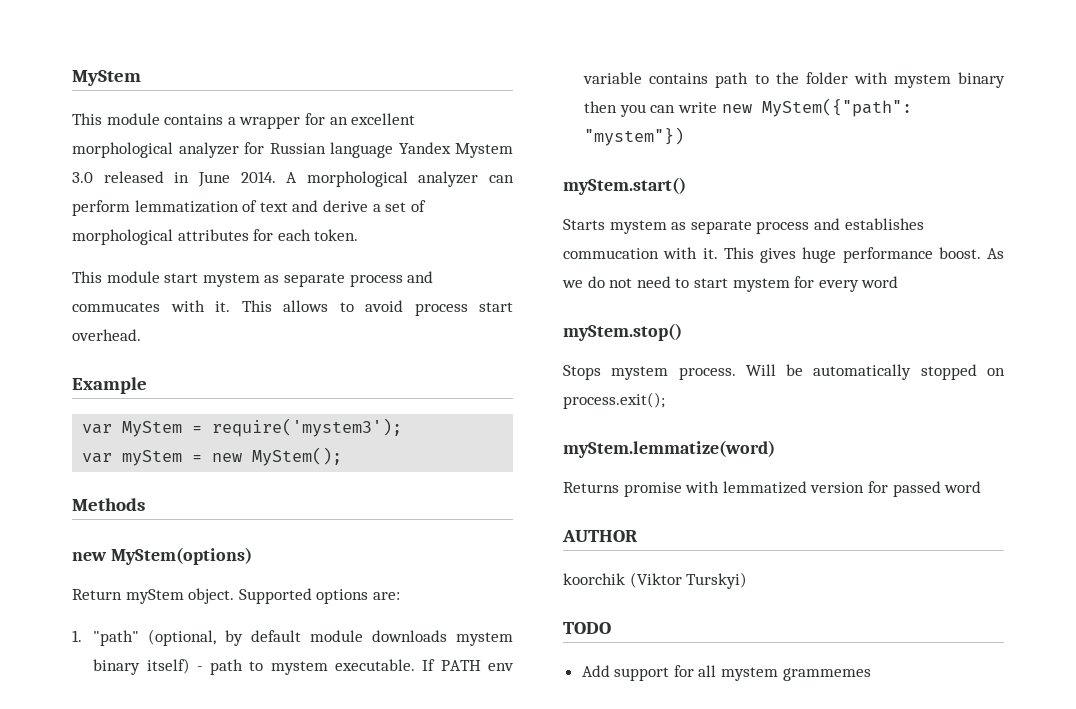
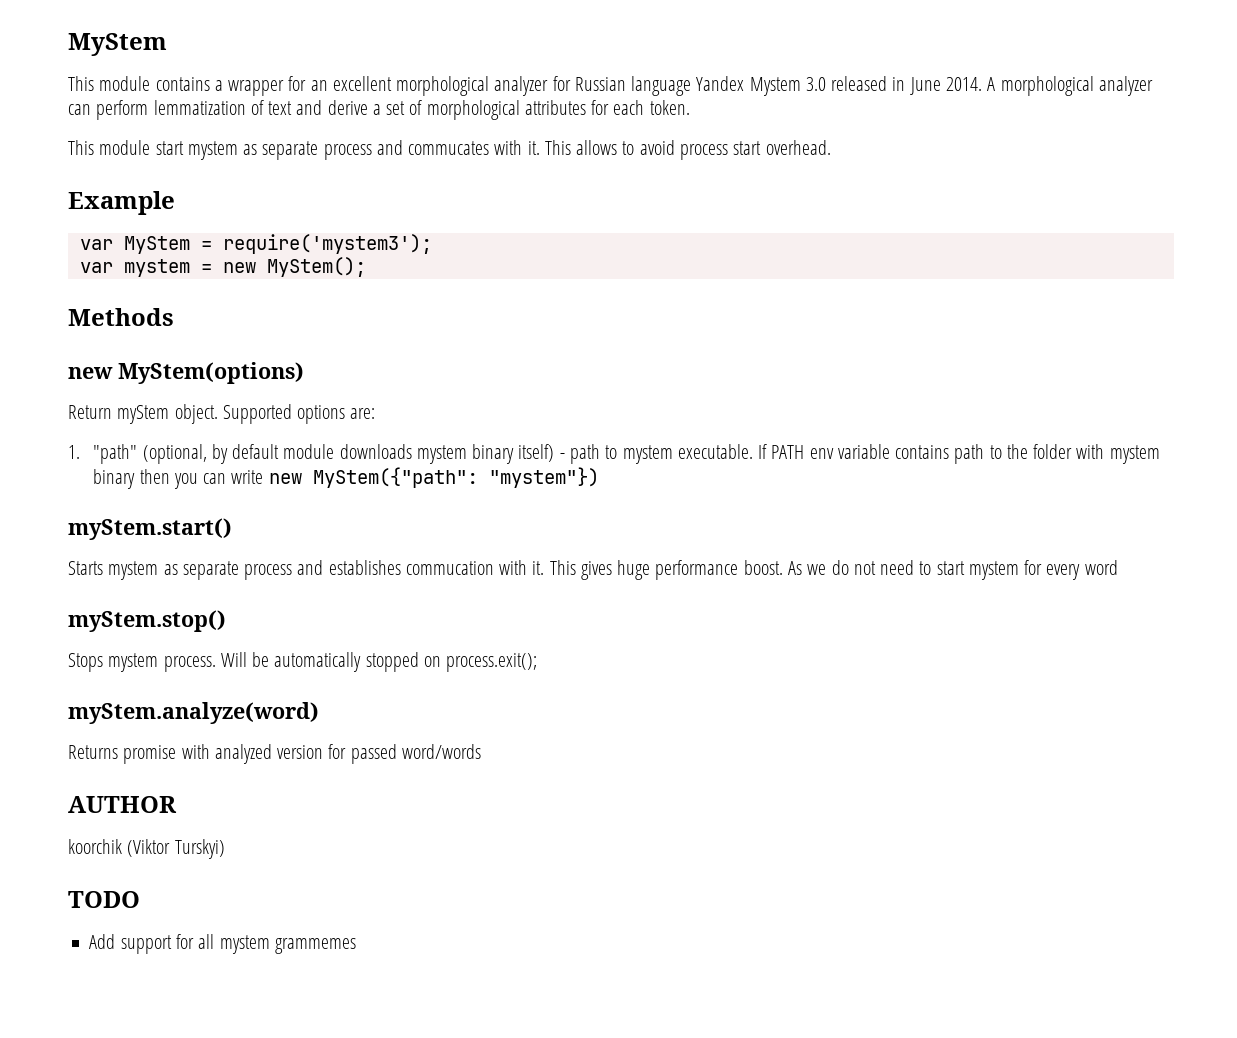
- var myStem = new MyStem();
+ var mystem = new MyStem();
- myStem.lemmatize(word)
+ myStem.analyze(word)
- Returns promise with lemmatized version for passed word
+ Returns promise with analyzed version for passed word/words

